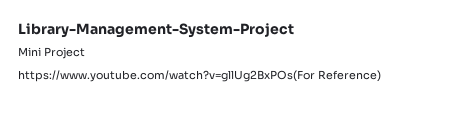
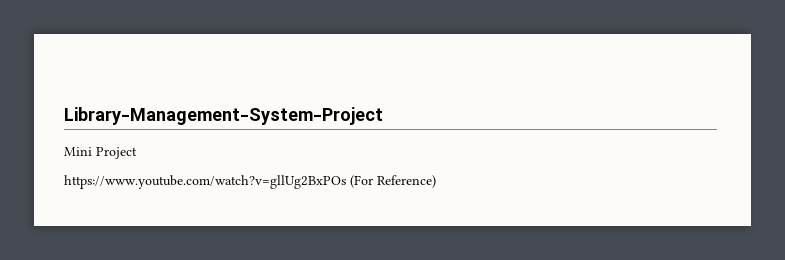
- https://www.youtube.com/watch?v=gllUg2BxPOs(For Reference)
+ https://www.youtube.com/watch?v=gllUg2BxPOs (For Reference)

